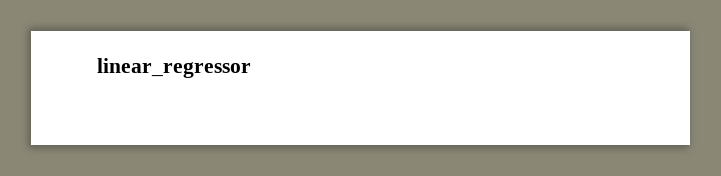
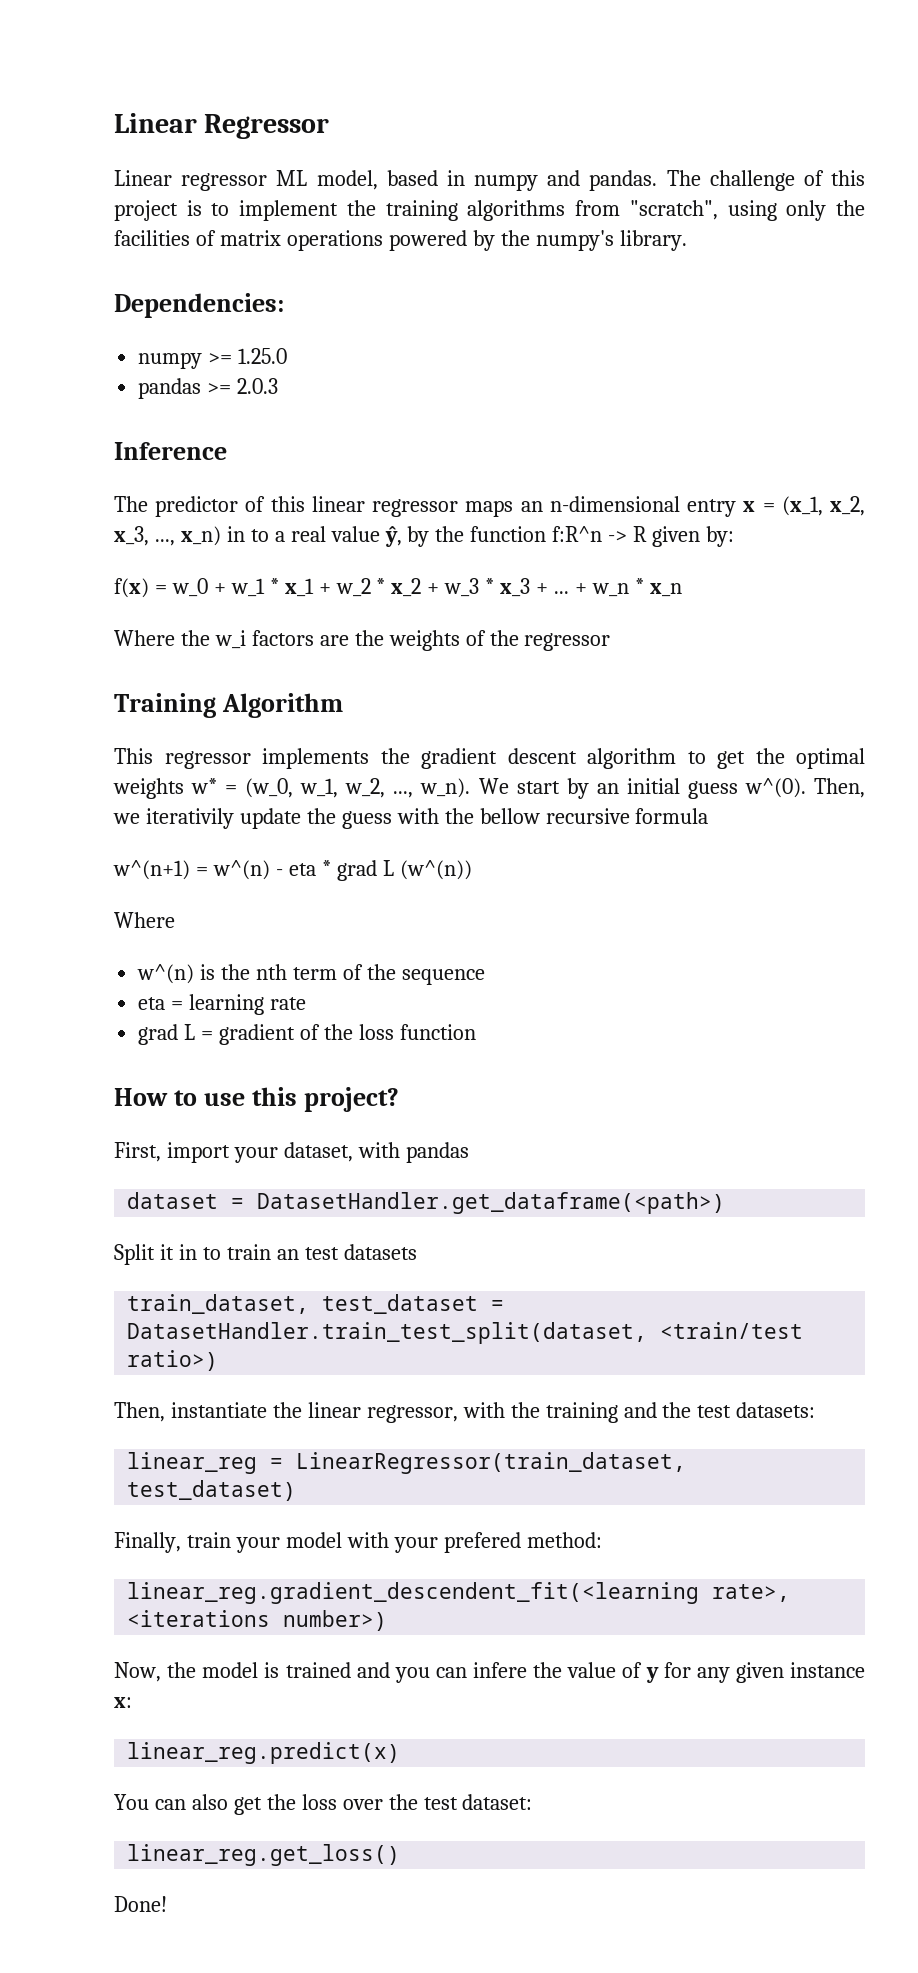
- linear_regressor
+ Linear Regressor
+ Linear regressor ML model, based in numpy and pandas. The challenge of this project is to implement the training algorithms from "scratch", using only the facilities of matrix operations powered by the numpy's library.
+ Dependencies:
+ numpy >= 1.25.0
+ pandas >= 2.0.3
+ Inference
+ The predictor of this linear regressor maps an n-dimensional entry x = (x_1, x_2, x_3, ..., x_n) in to a real value ŷ, by the function f:R^n -> R given by:
+ f(x) = w_0 + w_1 * x_1 + w_2 * x_2 + w_3 * x_3 + ... + w_n * x_n
+ Where the w_i factors are the weights of the regressor
+ Training Algorithm
+ This regressor implements the gradient descent algorithm to get the optimal weights w* = (w_0, w_1, w_2, ..., w_n). We start by an initial guess w^(0). Then, we iterativily update the guess with the bellow recursive formula
+ w^(n+1) = w^(n) - eta * grad L (w^(n))
+ Where
+ w^(n) is the nth term of the sequence
+ eta = learning rate
+ grad L = gradient of the loss function
+ How to use this project?
+ First, import your dataset, with pandas
+ dataset = DatasetHandler.get_dataframe(<path>)
+ Split it in to train an test datasets
+ train_dataset, test_dataset = DatasetHandler.train_test_split(dataset, <train/test ratio>)
+ Then, instantiate the linear regressor, with the training and the test datasets:
+ linear_reg = LinearRegressor(train_dataset, test_dataset)
+ Finally, train your model with your prefered method:
+ linear_reg.gradient_descendent_fit(<learning rate>, <iterations number>)
+ Now, the model is trained and you can infere the value of y for any given instance x:
+ linear_reg.predict(x)
+ You can also get the loss over the test dataset:
+ linear_reg.get_loss()
+ Done!

